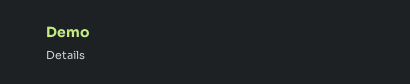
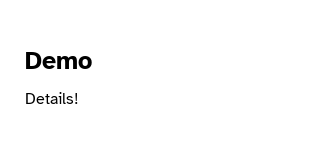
- Details
+ Details!

